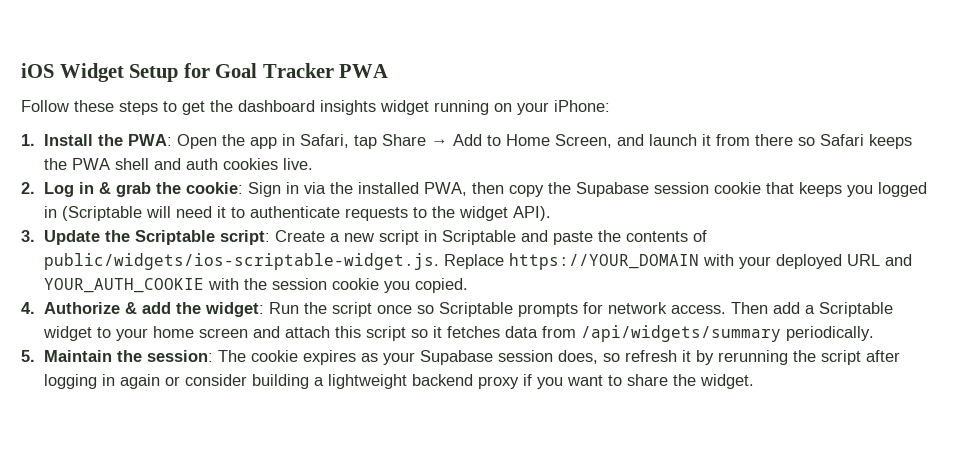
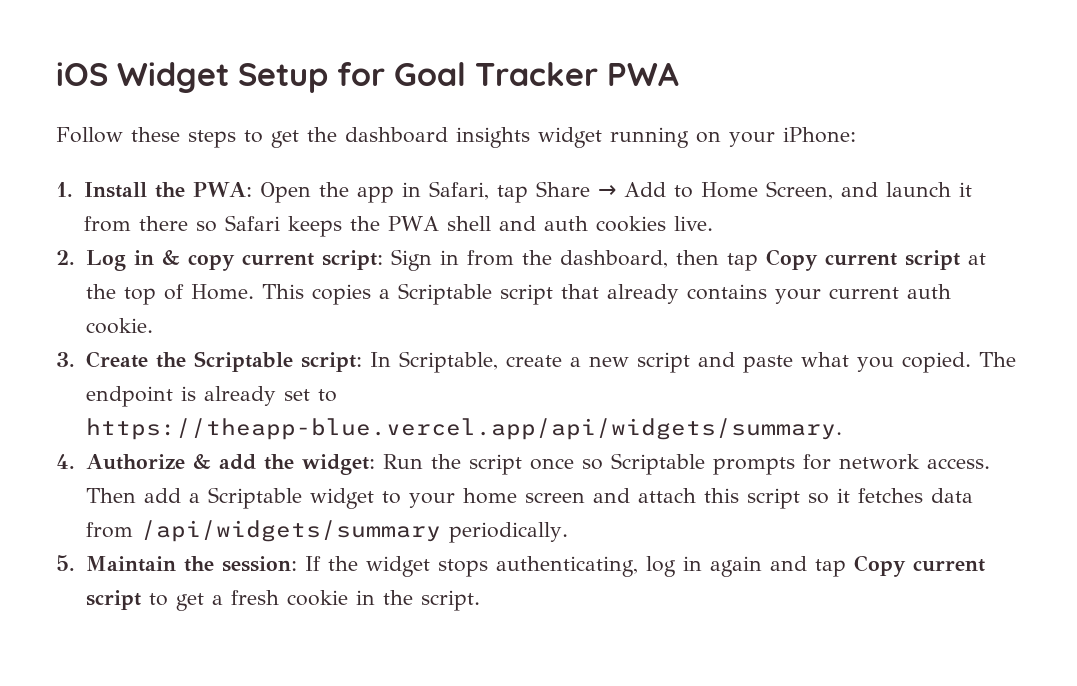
- 2. Log in & grab the cookie: Sign in via the installed PWA, then copy the Supabase session cookie that keeps you logged in (Scriptable will need it to authenticate requests to the widget API).
+ 2. Log in & copy current script: Sign in from the dashboard, then tap Copy current script at the top of Home. This copies a Scriptable script that already contains your current auth cookie.
- 3. Update the Scriptable script: Create a new script in Scriptable and paste the contents of public/widgets/ios-scriptable-widget.js. Replace https://YOUR_DOMAIN with your deployed URL and YOUR_AUTH_COOKIE with the session cookie you copied.
+ 3. Create the Scriptable script: In Scriptable, create a new script and paste what you copied. The endpoint is already set to https://theapp-blue.vercel.app/api/widgets/summary.
- 5. Maintain the session: The cookie expires as your Supabase session does, so refresh it by rerunning the script after logging in again or consider building a lightweight backend proxy if you want to share the widget.
+ 5. Maintain the session: If the widget stops authenticating, log in again and tap Copy current script to get a fresh cookie in the script.

